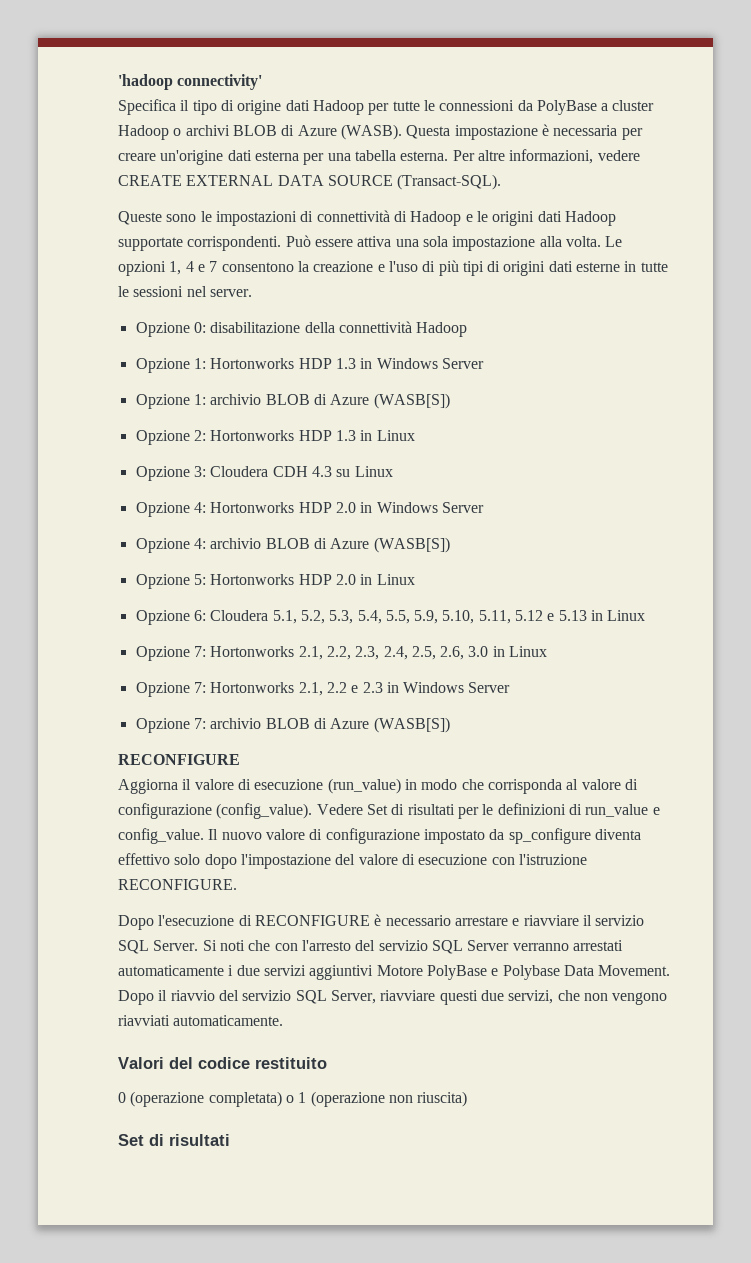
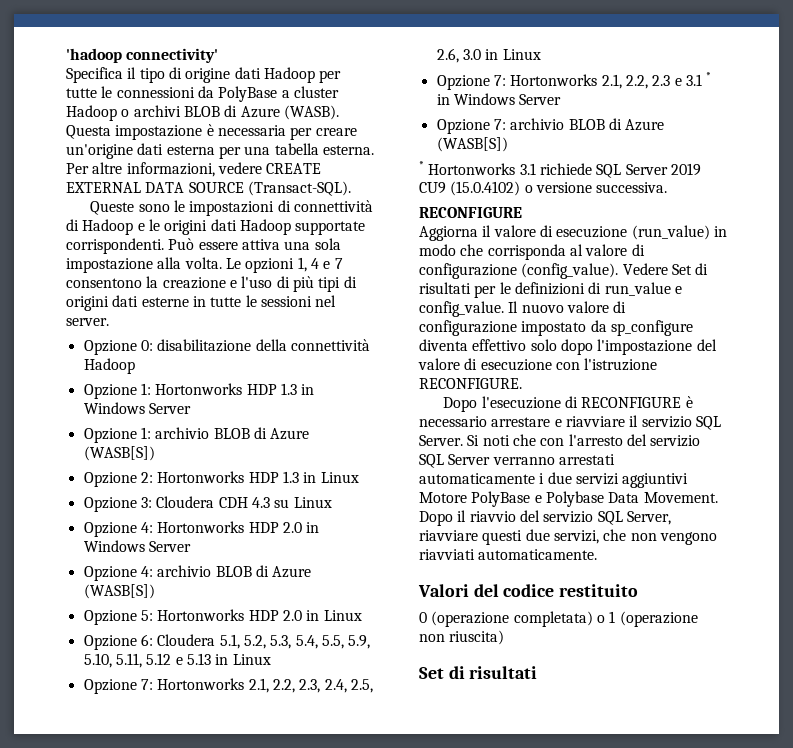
- Opzione 7: Hortonworks 2.1, 2.2 e 2.3 in Windows Server
+ Opzione 7: Hortonworks 2.1, 2.2, 2.3 e 3.1 * in Windows Server
+ * Hortonworks 3.1 richiede SQL Server 2019 CU9 (15.0.4102) o versione successiva.

